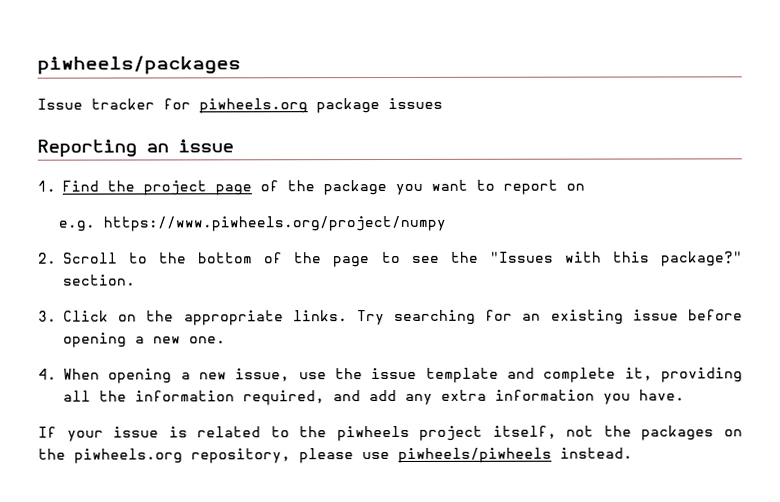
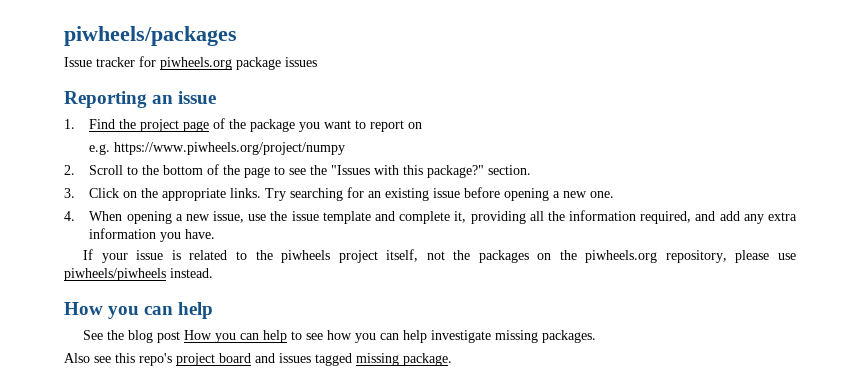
  If your issue is related to the piwheels project itself, not the packages on the piwheels.org repository, please use piwheels/piwheels instead.
+ How you can help
+ See the blog post How you can help to see how you can help investigate missing packages.
+ Also see this repo's project board and issues tagged missing package.

